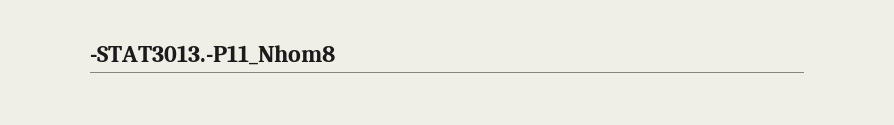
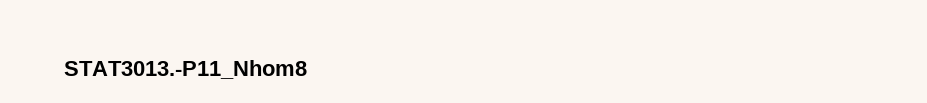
- -STAT3013.-P11_Nhom8
+ STAT3013.-P11_Nhom8

